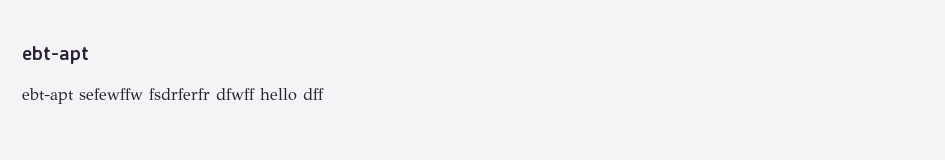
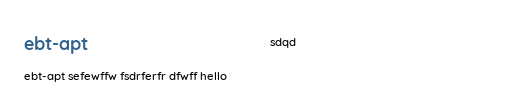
- ebt-apt sefewffw fsdrferfr dfwff hello dff
+ ebt-apt sefewffw fsdrferfr dfwff hello sdqd

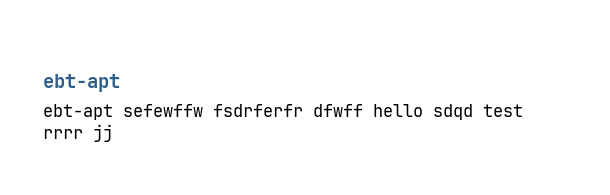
- ebt-apt sefewffw fsdrferfr dfwff hello sdqd
+ ebt-apt sefewffw fsdrferfr dfwff hello sdqd test rrrr jj

